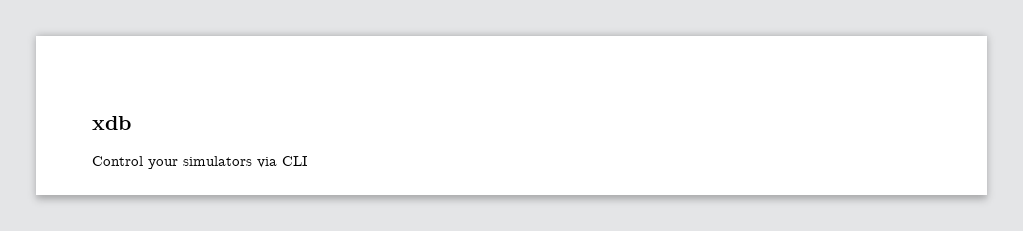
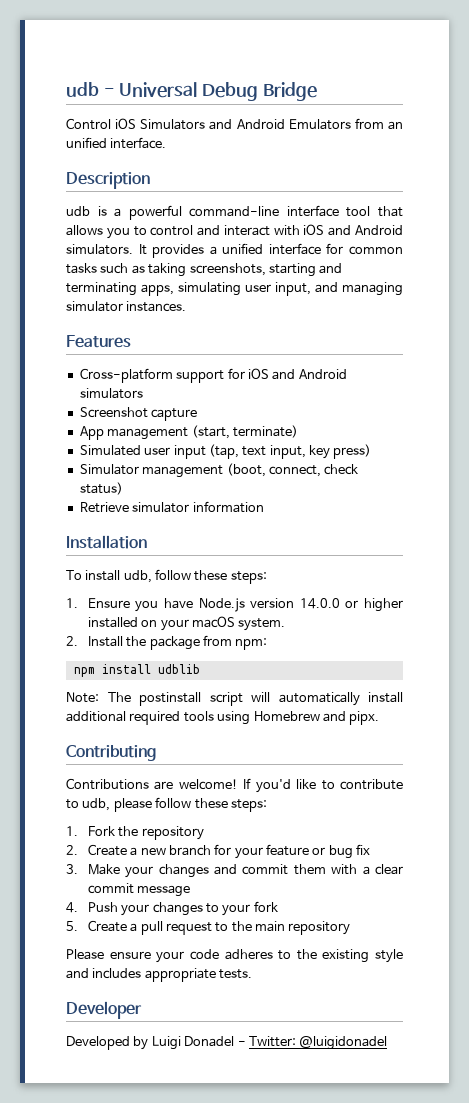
- xdb
- Control your simulators via CLI
+ udb - Universal Debug Bridge
+ Control iOS Simulators and Android Emulators from an unified interface.
+ Description
+ udb is a powerful command-line interface tool that allows you to control and interact with iOS and Android simulators. It provides a unified interface for common tasks such as taking screenshots, starting and terminating apps, simulating user input, and managing simulator instances.
+ Features
+ Cross-platform support for iOS and Android simulators
+ Screenshot capture
+ App management (start, terminate)
+ Simulated user input (tap, text input, key press)
+ Simulator management (boot, connect, check status)
+ Retrieve simulator information
+ Installation
+ To install udb, follow these steps:
+ 1. Ensure you have Node.js version 14.0.0 or higher installed on your macOS system.
+ 2. Install the package from npm:
+ npm install udblib
+ Note: The postinstall script will automatically install additional required tools using Homebrew and pipx.
+ Contributing
+ Contributions are welcome! If you'd like to contribute to udb, please follow these steps:
+ 1. Fork the repository
+ 2. Create a new branch for your feature or bug fix
+ 3. Make your changes and commit them with a clear commit message
+ 4. Push your changes to your fork
+ 5. Create a pull request to the main repository
+ Please ensure your code adheres to the existing style and includes appropriate tests.
+ Developer
+ Developed by Luigi Donadel - Twitter: @luigidonadel

